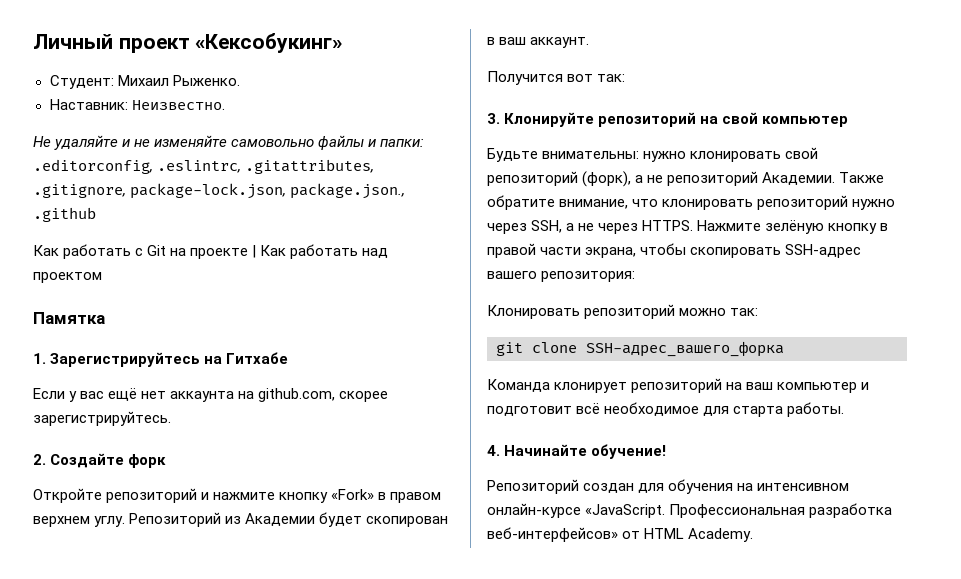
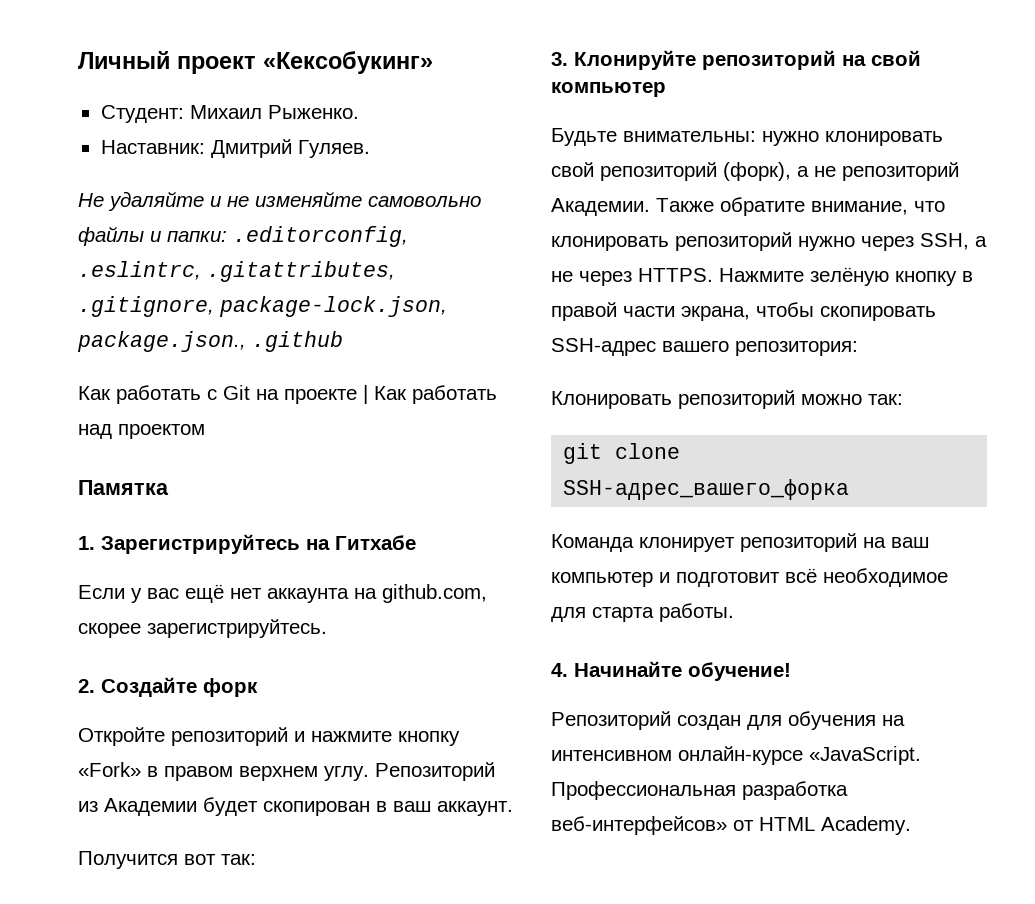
- Наставник: Неизвестно.
+ Наставник: Дмитрий Гуляев.

